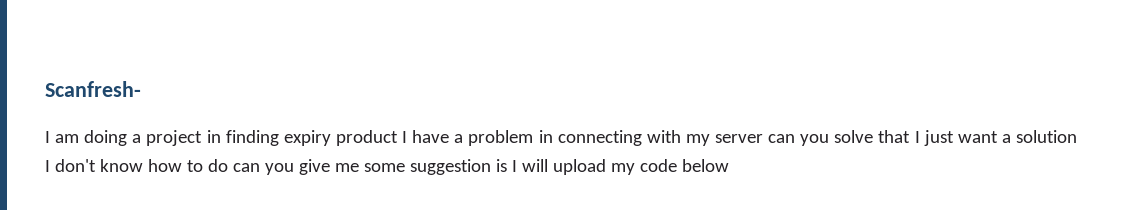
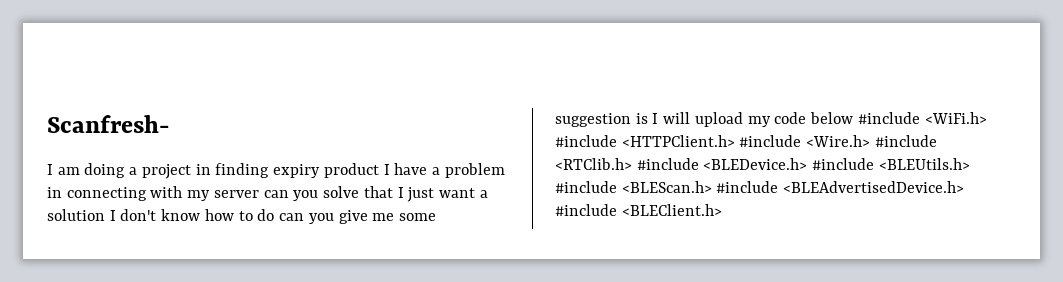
- I am doing a project in finding expiry product I have a problem in connecting with my server can you solve that I just want a solution I don't know how to do can you give me some suggestion is I will upload my code below
+ I am doing a project in finding expiry product I have a problem in connecting with my server can you solve that I just want a solution I don't know how to do can you give me some suggestion is I will upload my code below #include <WiFi.h> #include <HTTPClient.h> #include <Wire.h> #include <RTClib.h> #include <BLEDevice.h> #include <BLEUtils.h> #include <BLEScan.h> #include <BLEAdvertisedDevice.h> #include <BLEClient.h>

